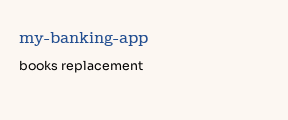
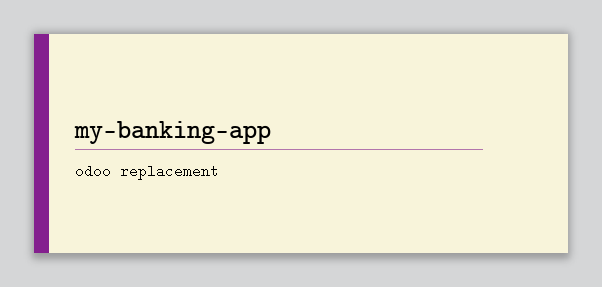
- books replacement
+ odoo replacement

